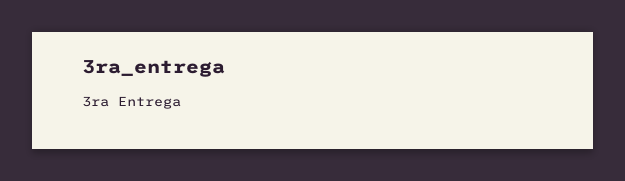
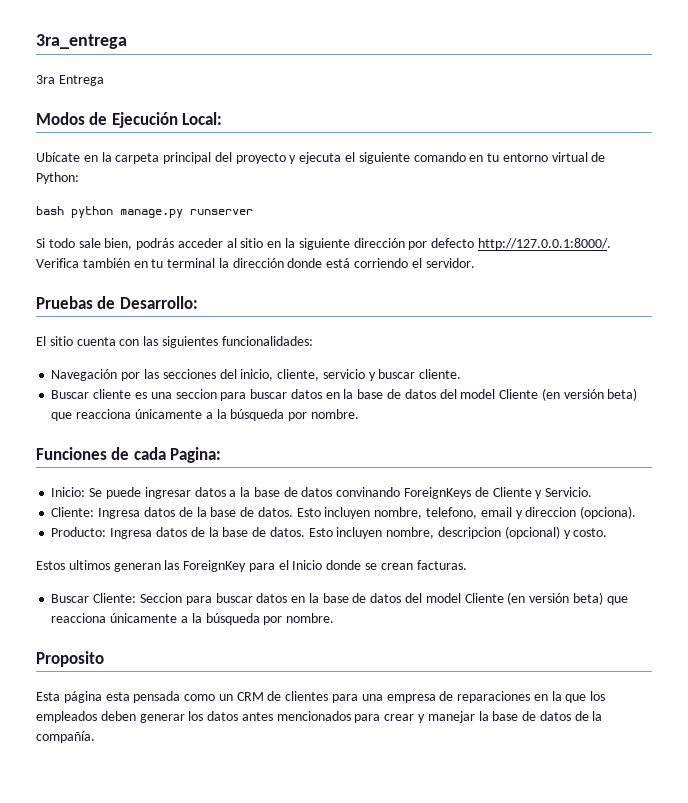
+ Modos de Ejecución Local:
+ Ubícate en la carpeta principal del proyecto y ejecuta el siguiente comando en tu entorno virtual de Python:
+ bash python manage.py runserver
+ Si todo sale bien, podrás acceder al sitio en la siguiente dirección por defecto http://127.0.0.1:8000/. Verifica también en tu terminal la dirección donde está corriendo el servidor.
+ Pruebas de Desarrollo:
+ El sitio cuenta con las siguientes funcionalidades:
+ Navegación por las secciones del inicio, cliente, servicio y buscar cliente.
+ Buscar cliente es una seccion para buscar datos en la base de datos del model Cliente (en versión beta) que reacciona únicamente a la búsqueda por nombre.
+ Funciones de cada Pagina:
+ Inicio: Se puede ingresar datos a la base de datos convinando ForeignKeys de Cliente y Servicio.
+ Cliente: Ingresa datos de la base de datos. Esto incluyen nombre, telefono, email y direccion (opciona).
+ Producto: Ingresa datos de la base de datos. Esto incluyen nombre, descripcion (opcional) y costo.
+ Estos ultimos generan las ForeignKey para el Inicio donde se crean facturas.
+ Buscar Cliente: Seccion para buscar datos en la base de datos del model Cliente (en versión beta) que reacciona únicamente a la búsqueda por nombre.
+ Proposito
+ Esta página esta pensada como un CRM de clientes para una empresa de reparaciones en la que los empleados deben generar los datos antes mencionados para crear y manejar la base de datos de la compañía.

